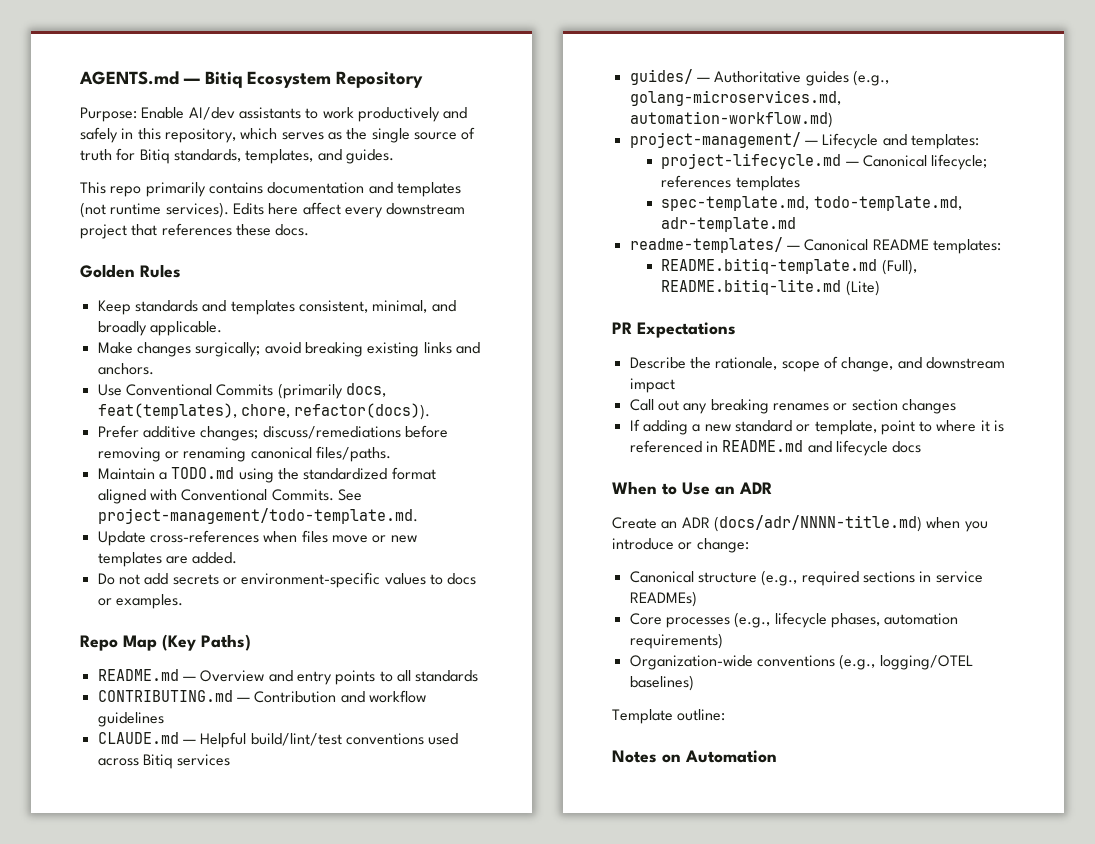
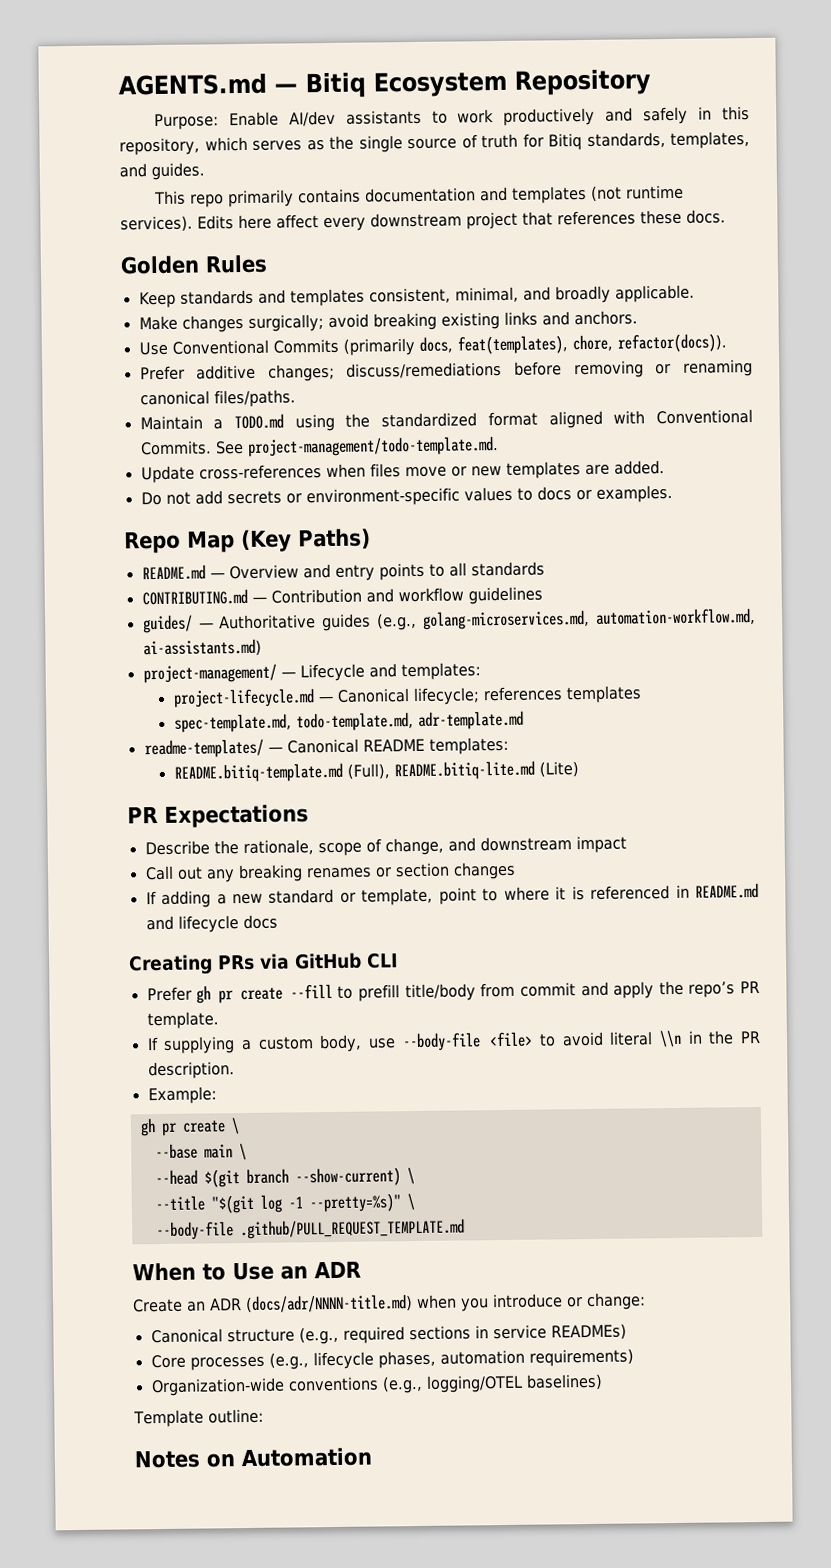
- CLAUDE.md — Helpful build/lint/test conventions used across Bitiq services
- guides/ — Authoritative guides (e.g., golang-microservices.md, automation-workflow.md)
+ guides/ — Authoritative guides (e.g., golang-microservices.md, automation-workflow.md, ai-assistants.md)
+ Creating PRs via GitHub CLI
+ Prefer gh pr create --fill to prefill title/body from commit and apply the repo’s PR template.
+ If supplying a custom body, use --body-file <file> to avoid literal \\n in the PR description.
+ Example:
+ gh pr create \
+ --base main \
+ --head $(git branch --show-current) \
+ --title "$(git log -1 --pretty=%s)" \
+ --body-file .github/PULL_REQUEST_TEMPLATE.md

